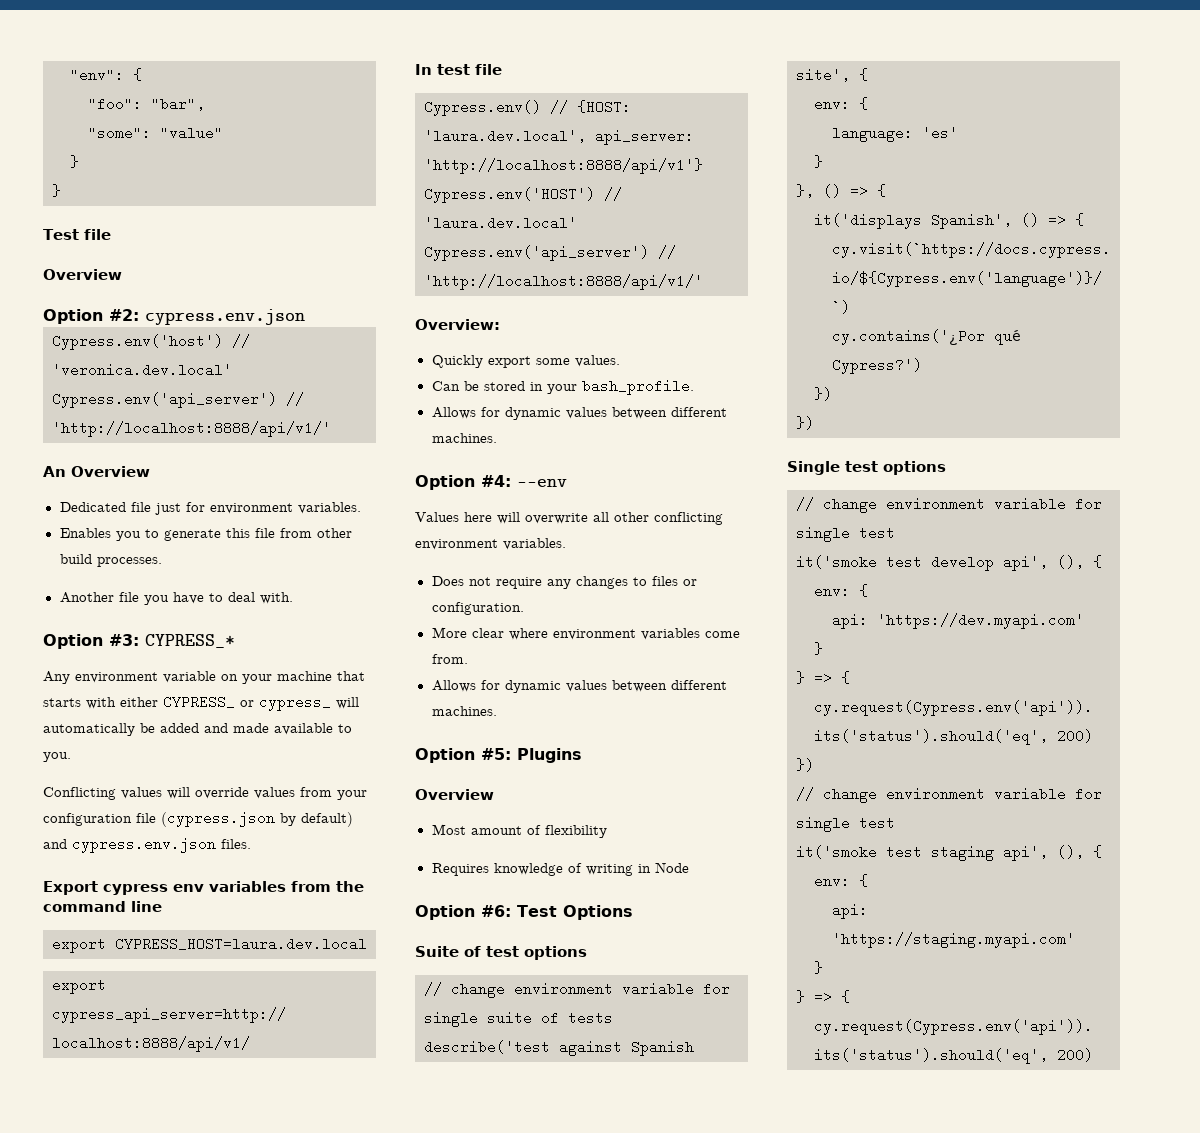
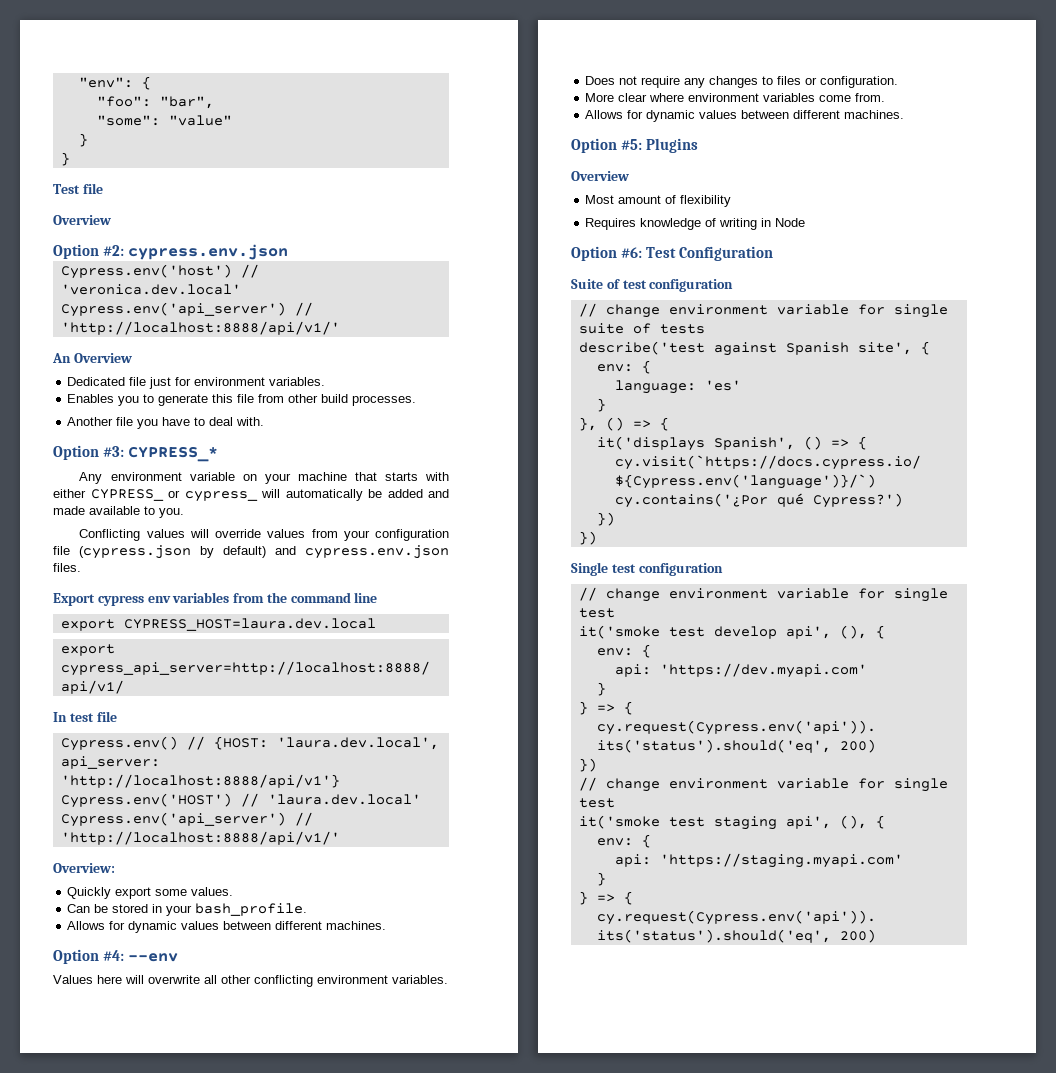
- Option #6: Test Options
+ Option #6: Test Configuration
- Suite of test options
+ Suite of test configuration
- Single test options
+ Single test configuration

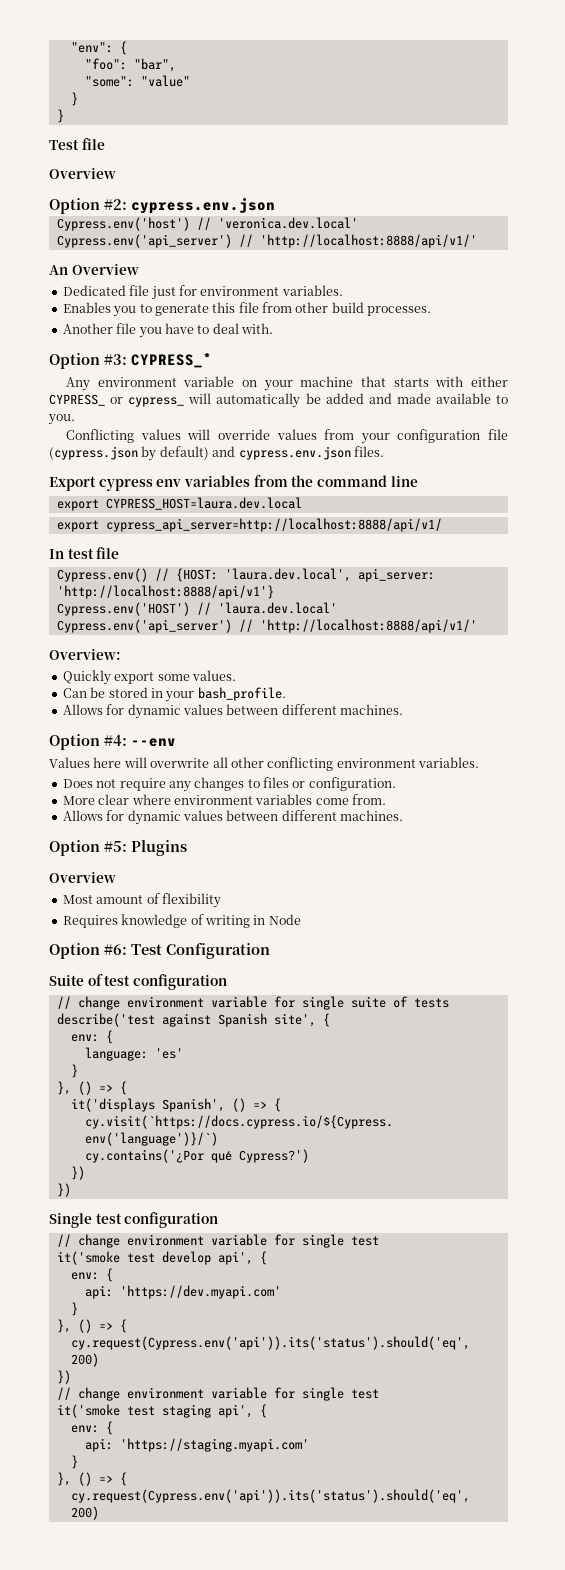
- it('smoke test develop api', (), {
+ it('smoke test develop api', {
  api: 'https://dev.myapi.com'
  }
- } => {
+ }, () => {
- it('smoke test staging api', (), {
+ it('smoke test staging api', {
  api: 'https://staging.myapi.com'
  }
- } => {
+ }, () => {

